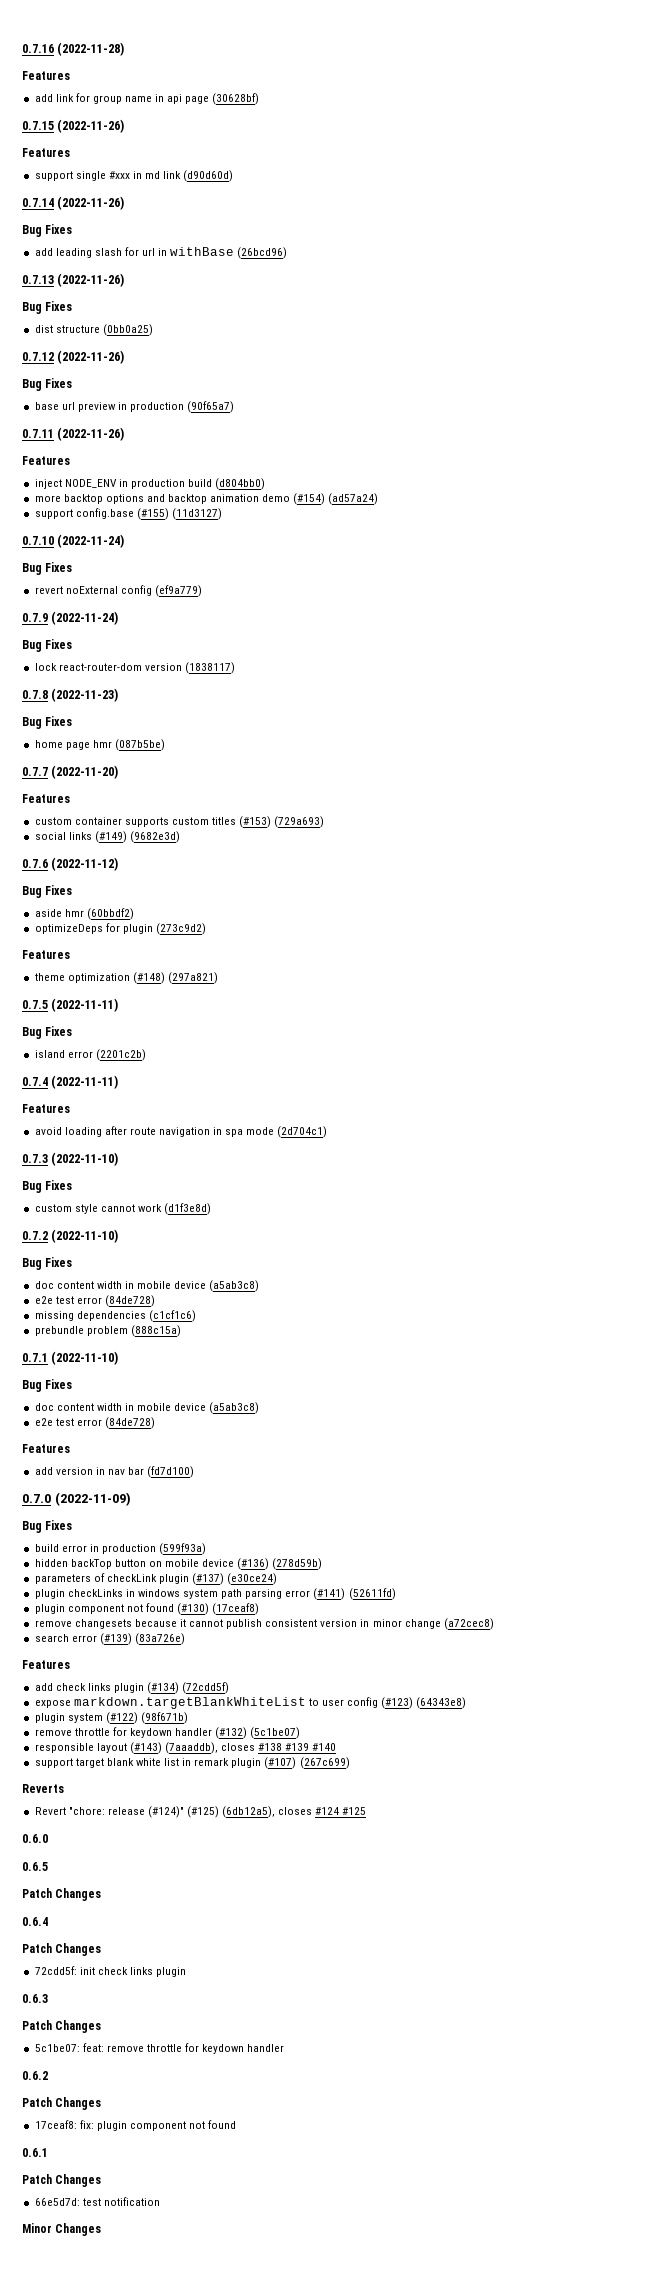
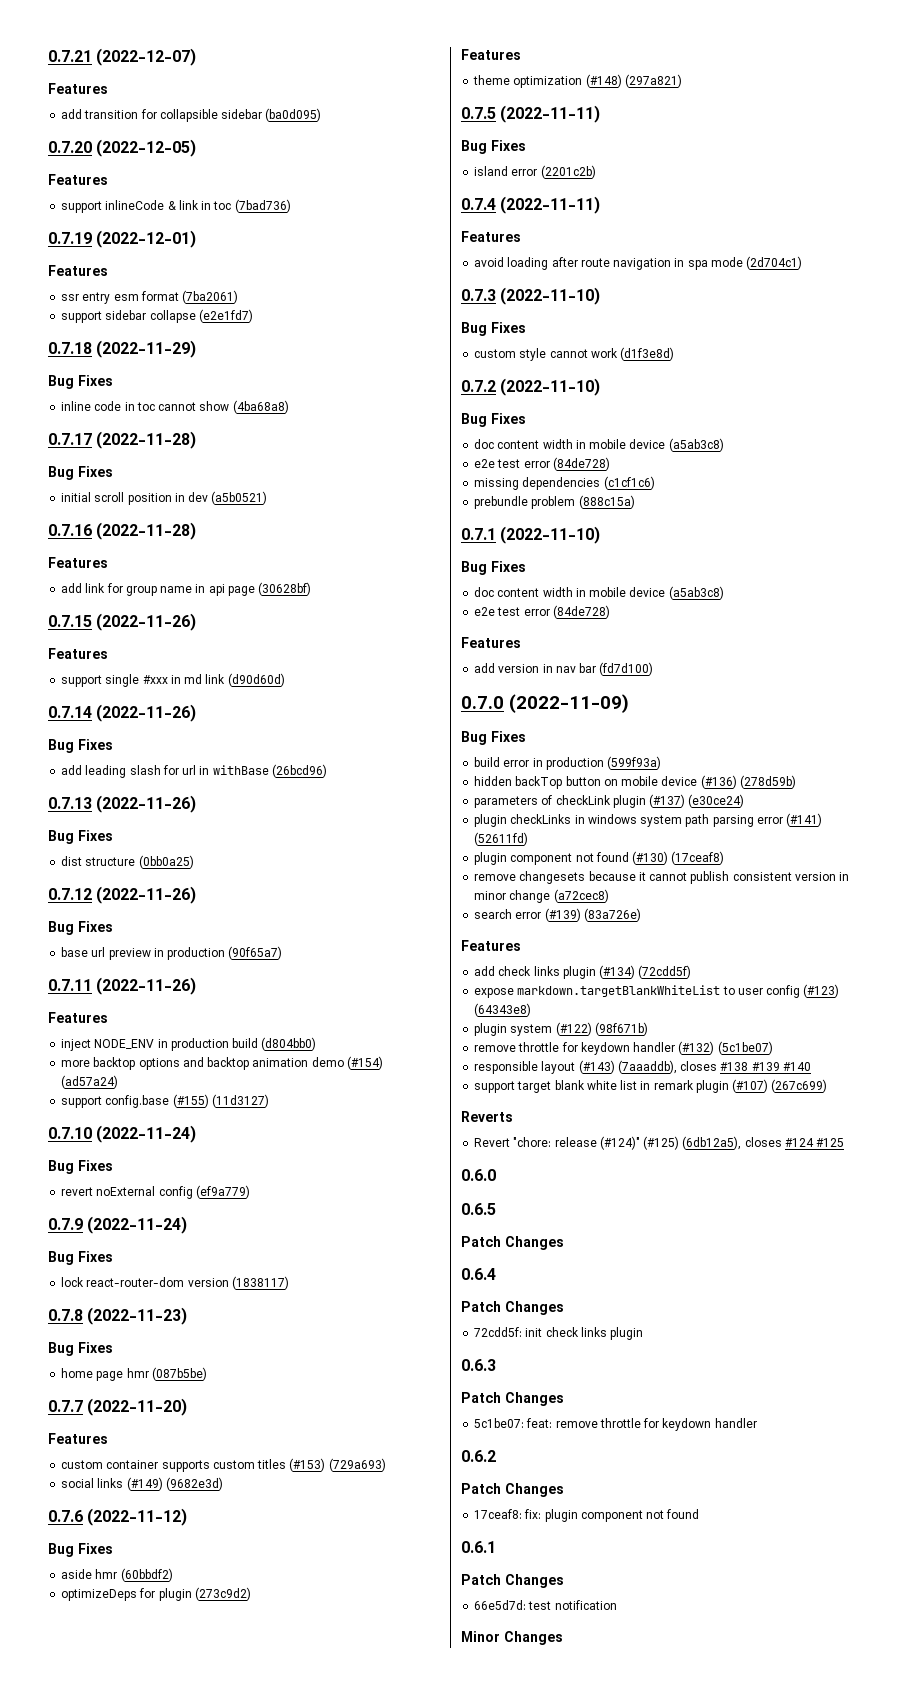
+ 0.7.21 (2022-12-07)
+ Features
+ add transition for collapsible sidebar (ba0d095)
+ 0.7.20 (2022-12-05)
+ Features
+ support inlineCode & link in toc (7bad736)
+ 0.7.19 (2022-12-01)
+ Features
+ ssr entry esm format (7ba2061)
+ support sidebar collapse (e2e1fd7)
+ 0.7.18 (2022-11-29)
+ Bug Fixes
+ inline code in toc cannot show (4ba68a8)
+ 0.7.17 (2022-11-28)
+ Bug Fixes
+ initial scroll position in dev (a5b0521)

